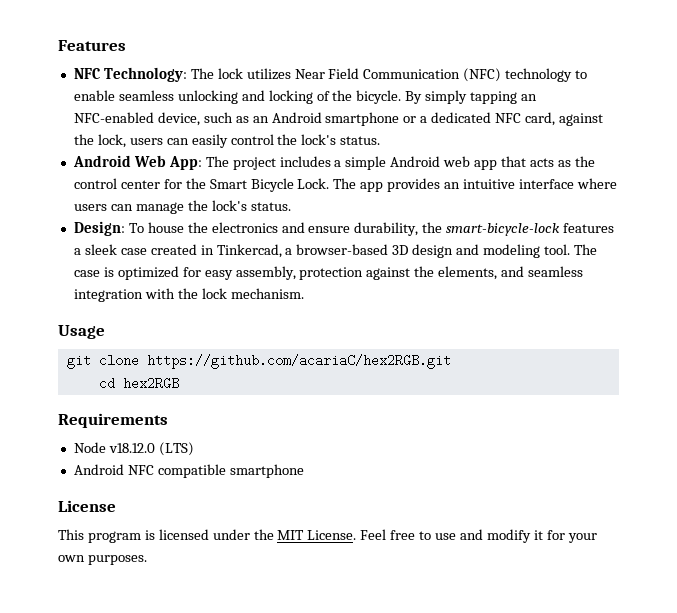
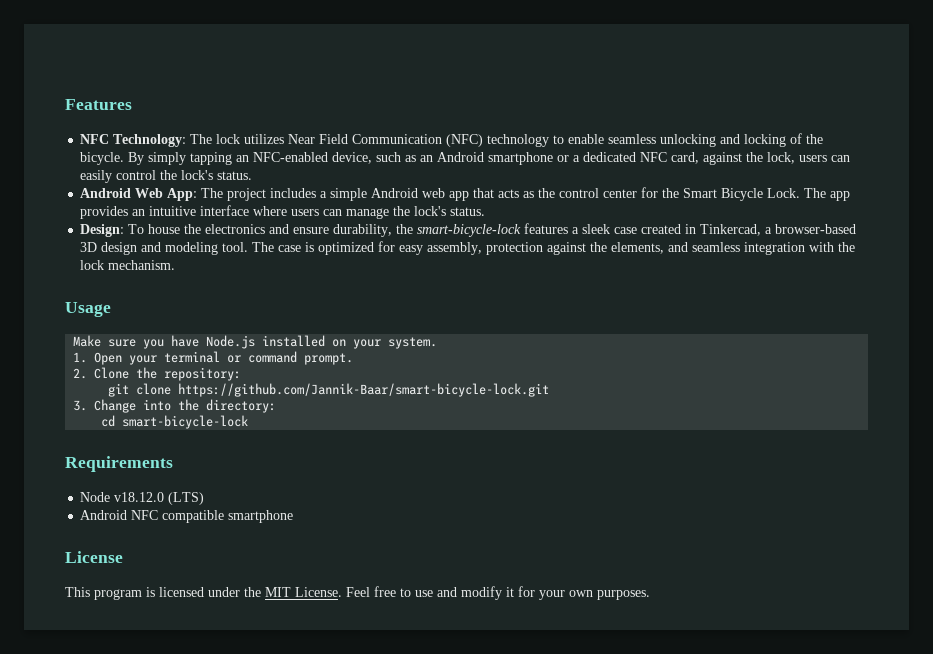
- git clone https://github.com/acariaC/hex2RGB.git
+ Make sure you have Node.js installed on your system.
+ 1. Open your terminal or command prompt.
+ 2. Clone the repository:
+ git clone https://github.com/Jannik-Baar/smart-bicycle-lock.git
+ 3. Change into the directory:
- cd hex2RGB
+ cd smart-bicycle-lock

